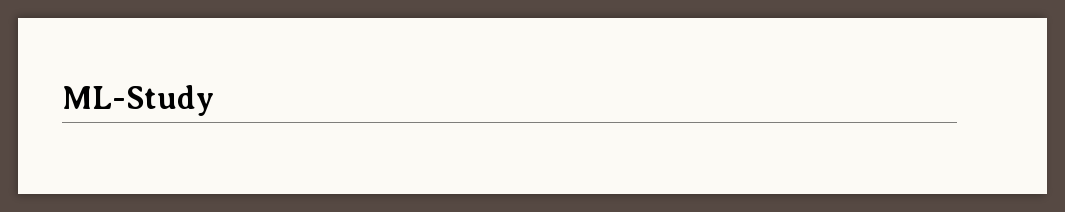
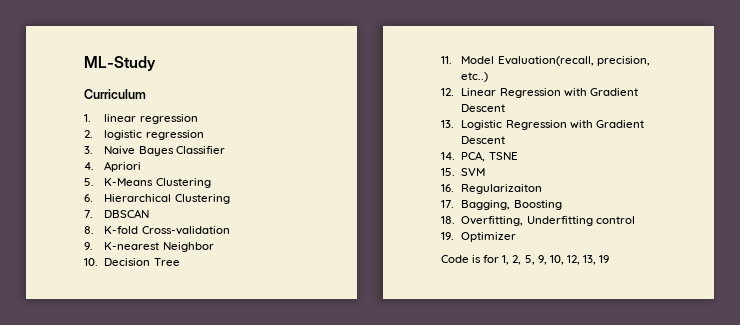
+ Curriculum
+ 1. linear regression
+ 2. logistic regression
+ 3. Naive Bayes Classifier
+ 4. Apriori
+ 5. K-Means Clustering
+ 6. Hierarchical Clustering
+ 7. DBSCAN
+ 8. K-fold Cross-validation
+ 9. K-nearest Neighbor
+ 10. Decision Tree
+ 11. Model Evaluation(recall, precision, etc..)
+ 12. Linear Regression with Gradient Descent
+ 13. Logistic Regression with Gradient Descent
+ 14. PCA, TSNE
+ 15. SVM
+ 16. Regularizaiton
+ 17. Bagging, Boosting
+ 18. Overfitting, Underfitting control
+ 19. Optimizer
+ Code is for 1, 2, 5, 9, 10, 12, 13, 19

